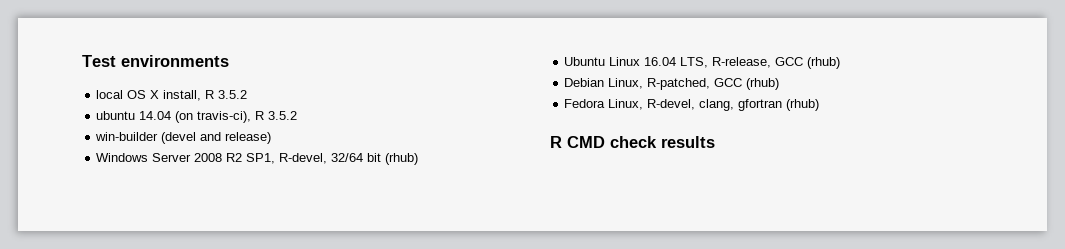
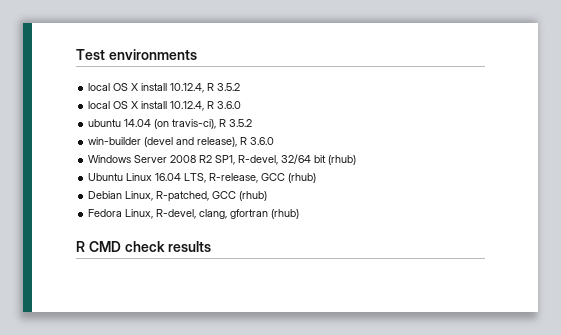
- local OS X install, R 3.5.2
+ local OS X install 10.12.4, R 3.5.2
+ local OS X install 10.12.4, R 3.6.0
- win-builder (devel and release)
+ win-builder (devel and release), R 3.6.0

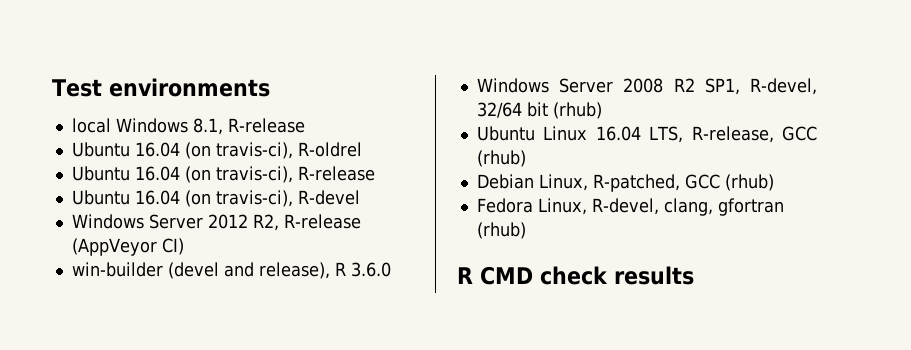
- local OS X install 10.12.4, R 3.5.2
- local OS X install 10.12.4, R 3.6.0
- ubuntu 14.04 (on travis-ci), R 3.5.2
+ local Windows 8.1, R-release
+ Ubuntu 16.04 (on travis-ci), R-oldrel
+ Ubuntu 16.04 (on travis-ci), R-release
+ Ubuntu 16.04 (on travis-ci), R-devel
+ Windows Server 2012 R2, R-release (AppVeyor CI)

